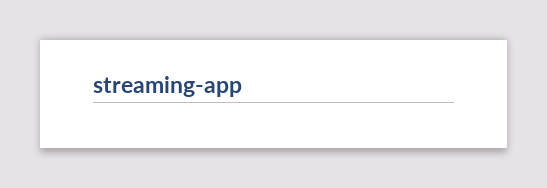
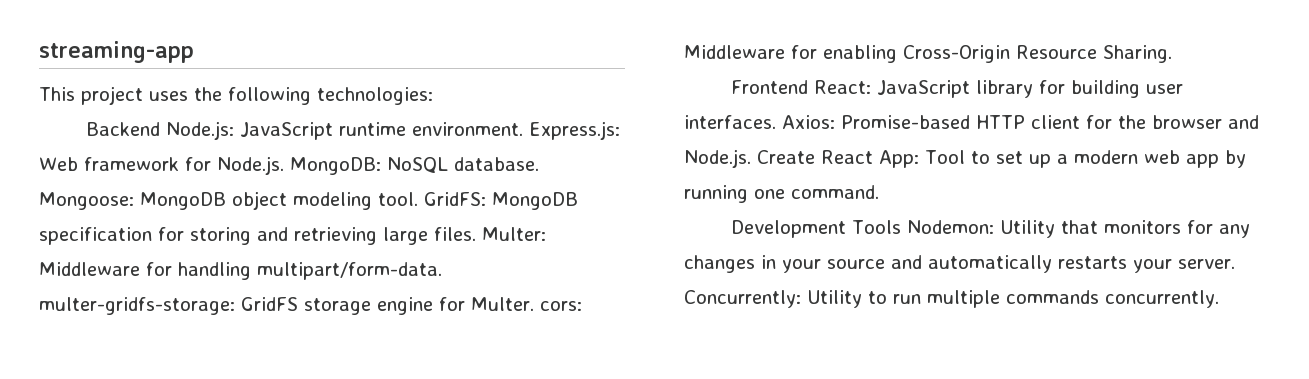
+ This project uses the following technologies:
+ Backend Node.js: JavaScript runtime environment. Express.js: Web framework for Node.js. MongoDB: NoSQL database. Mongoose: MongoDB object modeling tool. GridFS: MongoDB specification for storing and retrieving large files. Multer: Middleware for handling multipart/form-data. multer-gridfs-storage: GridFS storage engine for Multer. cors: Middleware for enabling Cross-Origin Resource Sharing.
+ Frontend React: JavaScript library for building user interfaces. Axios: Promise-based HTTP client for the browser and Node.js. Create React App: Tool to set up a modern web app by running one command.
+ Development Tools Nodemon: Utility that monitors for any changes in your source and automatically restarts your server. Concurrently: Utility to run multiple commands concurrently.

